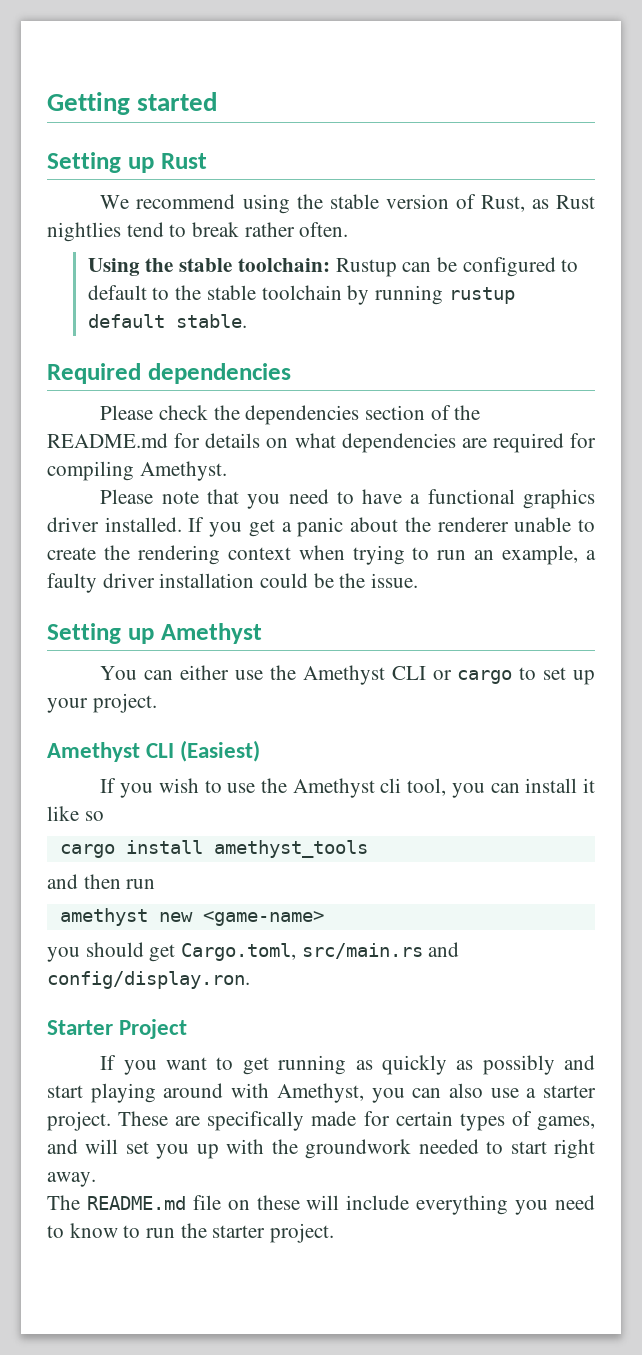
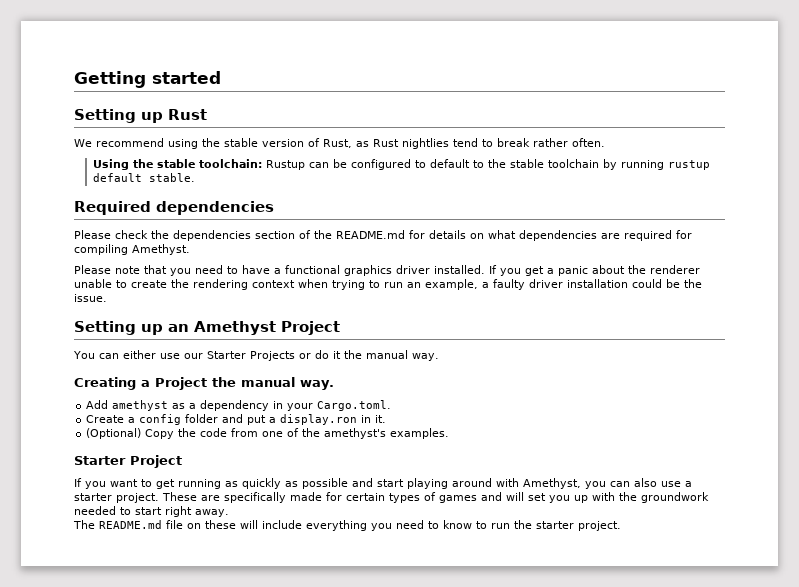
- Setting up Amethyst
+ Setting up an Amethyst Project
- You can either use the Amethyst CLI or cargo to set up your project.
- Amethyst CLI (Easiest)
- If you wish to use the Amethyst cli tool, you can install it like so
- cargo install amethyst_tools
- and then run
- amethyst new <game-name>
- you should get Cargo.toml, src/main.rs and config/display.ron.
+ You can either use our Starter Projects or do it the manual way.
+ Creating a Project the manual way.
+ Add amethyst as a dependency in your Cargo.toml.
+ Create a config folder and put a display.ron in it.
+ (Optional) Copy the code from one of the amethyst's examples.
- If you want to get running as quickly as possibly and start playing around with Amethyst, you can also use a starter project.
+ If you want to get running as quickly as possible and start playing around with Amethyst, you can also use a starter project.
- These are specifically made for certain types of games, and will set you up with the groundwork needed to start right away.
+ These are specifically made for certain types of games and will set you up with the groundwork needed to start right away.

